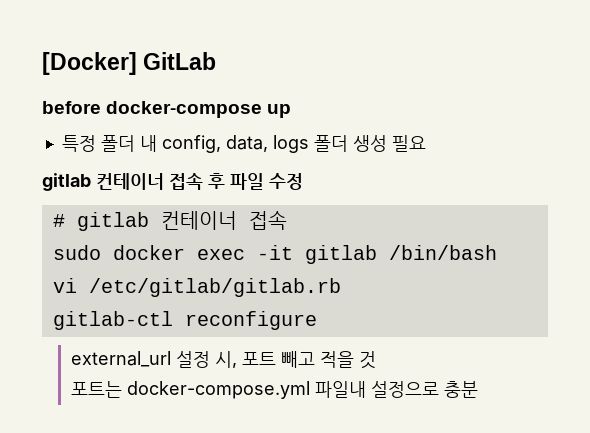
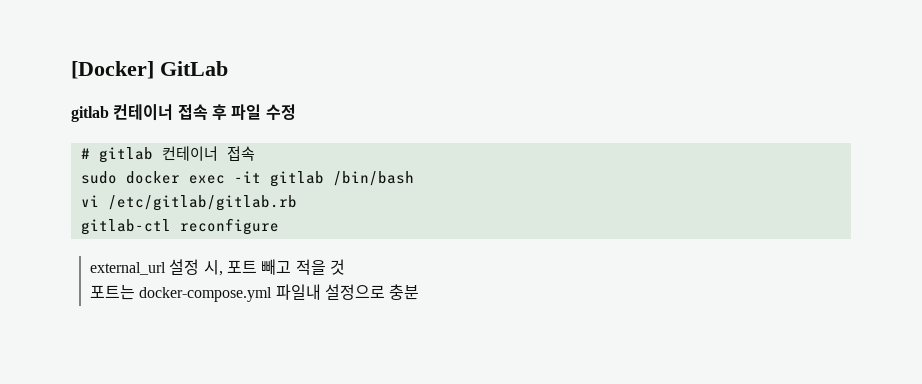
- before docker-compose up
- 특정 폴더 내 config, data, logs 폴더 생성 필요

